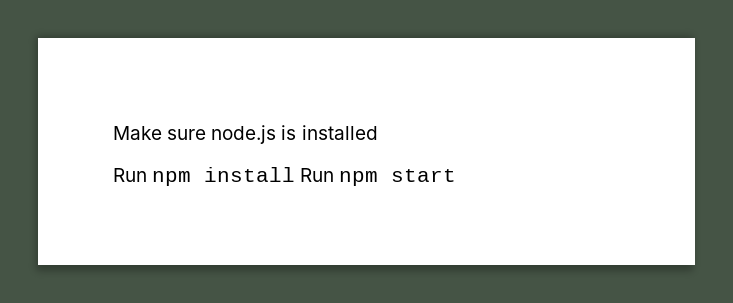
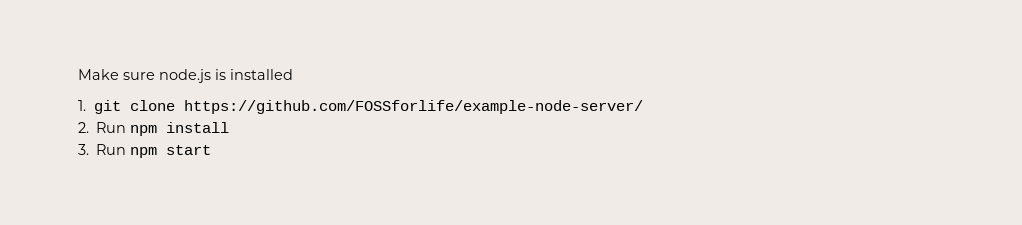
- Run npm install Run npm start
+ 1. git clone https://github.com/FOSSforlife/example-node-server/
+ 2. Run npm install
+ 3. Run npm start

